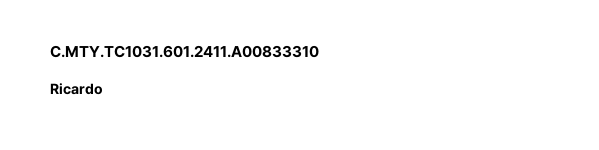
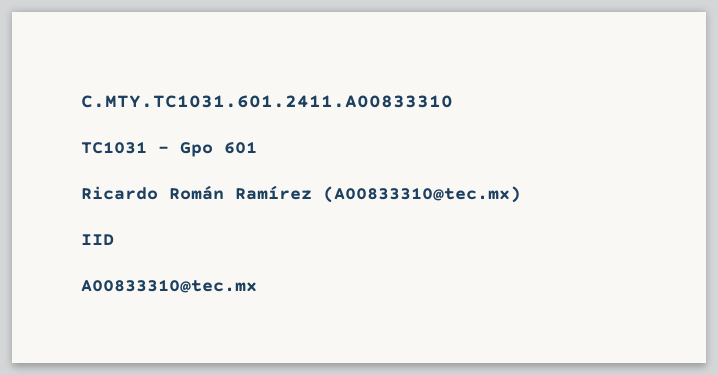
- Ricardo
+ TC1031 - Gpo 601
+ Ricardo Román Ramírez (A00833310@tec.mx)
+ IID
+ A00833310@tec.mx

